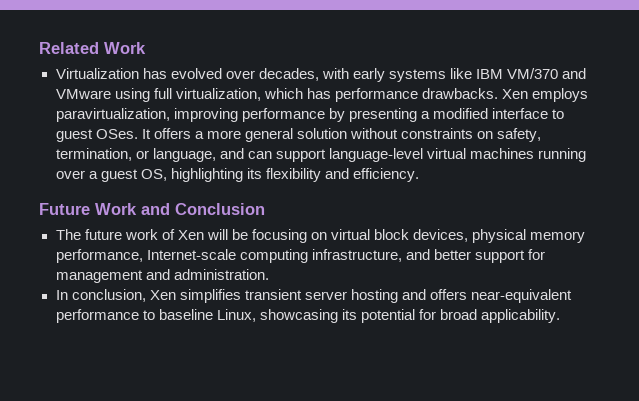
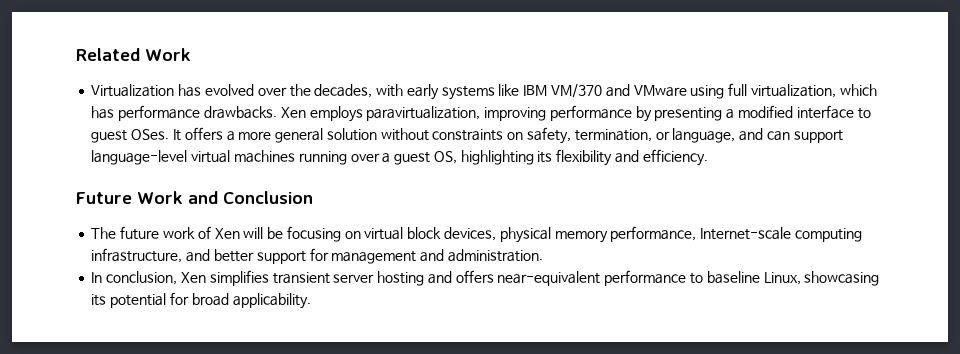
- Virtualization has evolved over decades, with early systems like IBM VM/370 and VMware using full virtualization, which has performance drawbacks.
+ Virtualization has evolved over the decades, with early systems like IBM VM/370 and VMware using full virtualization, which has performance drawbacks.

